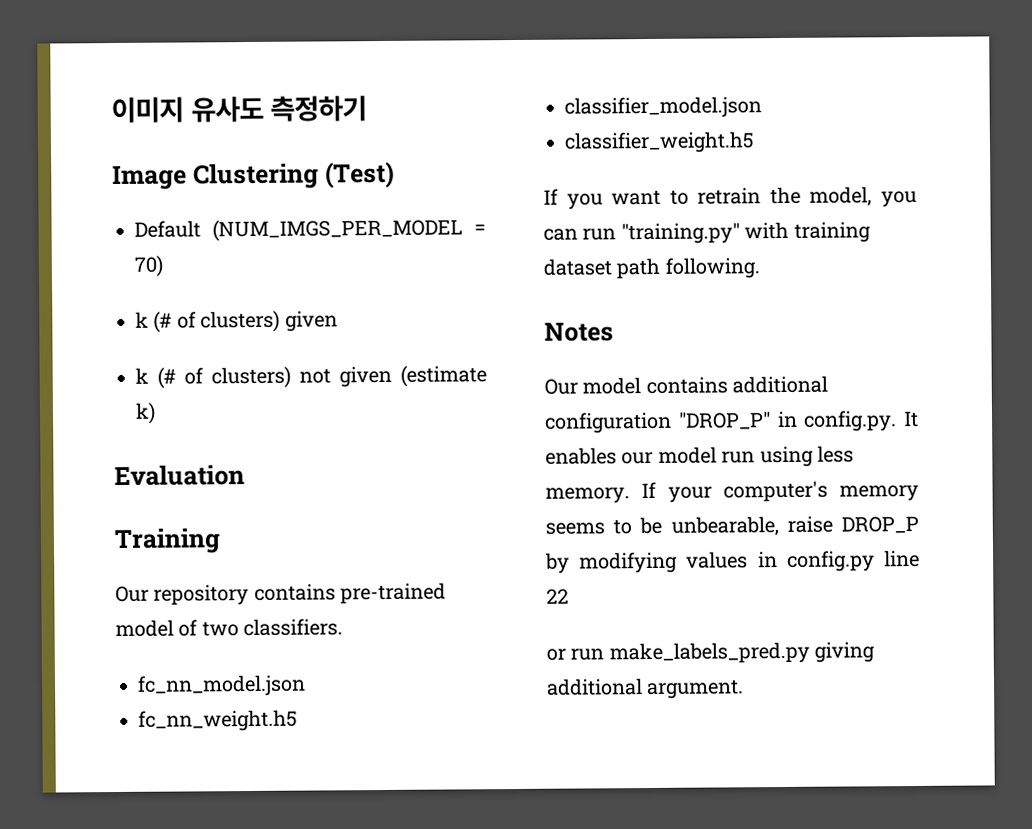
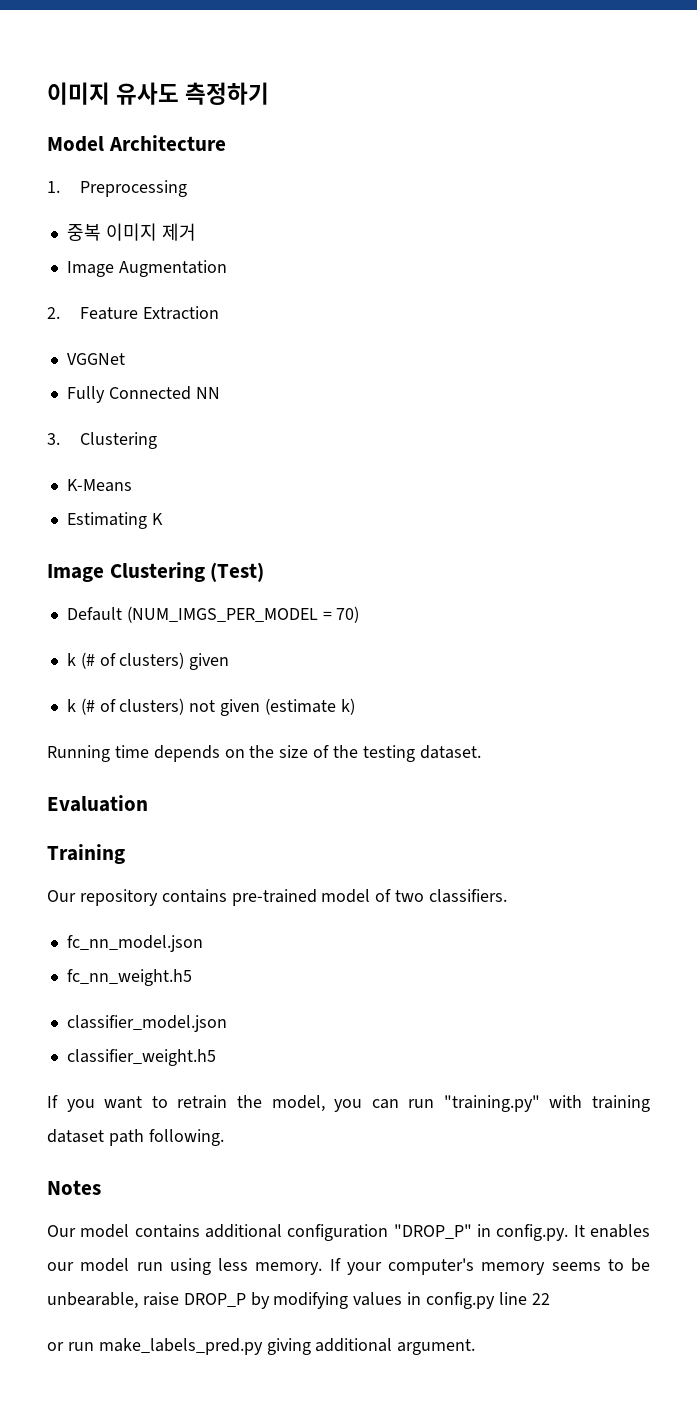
+ Model Architecture
+ 1. Preprocessing
+ 중복 이미지 제거
+ Image Augmentation
+ 2. Feature Extraction
+ VGGNet
+ Fully Connected NN
+ 3. Clustering
+ K-Means
+ Estimating K
+ Running time depends on the size of the testing dataset.

